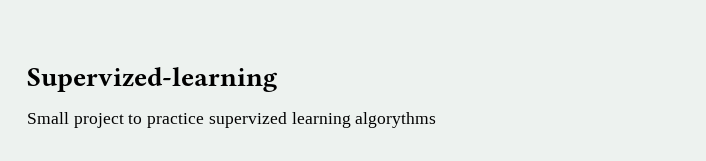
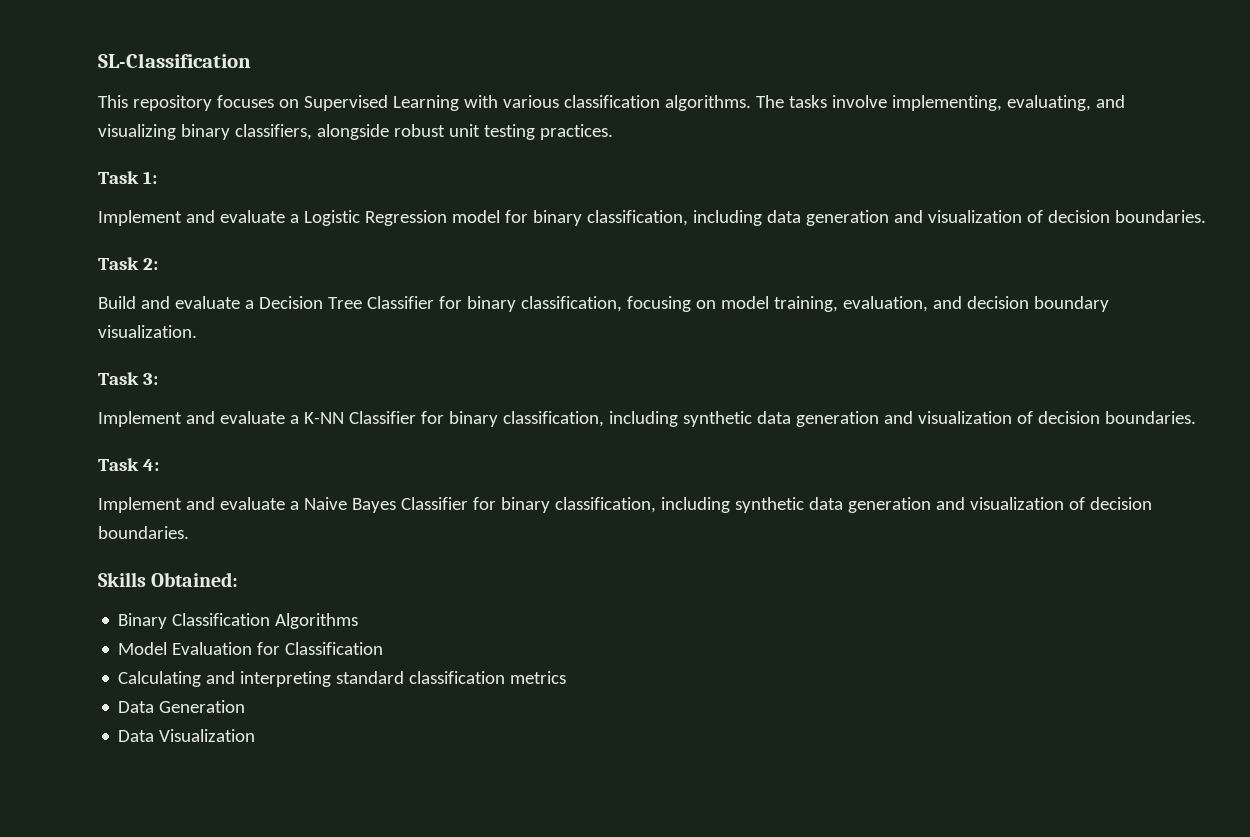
- Supervized-learning
- Small project to practice supervized learning algorythms
+ SL-Classification
+ This repository focuses on Supervised Learning with various classification algorithms. The tasks involve implementing, evaluating, and visualizing binary classifiers, alongside robust unit testing practices.
+ Task 1:
+ Implement and evaluate a Logistic Regression model for binary classification, including data generation and visualization of decision boundaries.
+ Task 2:
+ Build and evaluate a Decision Tree Classifier for binary classification, focusing on model training, evaluation, and decision boundary visualization.
+ Task 3:
+ Implement and evaluate a K-NN Classifier for binary classification, including synthetic data generation and visualization of decision boundaries.
+ Task 4:
+ Implement and evaluate a Naive Bayes Classifier for binary classification, including synthetic data generation and visualization of decision boundaries.
+ Skills Obtained:
+ Binary Classification Algorithms
+ Model Evaluation for Classification
+ Calculating and interpreting standard classification metrics
+ Data Generation
+ Data Visualization

